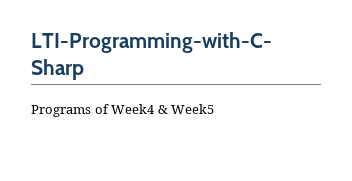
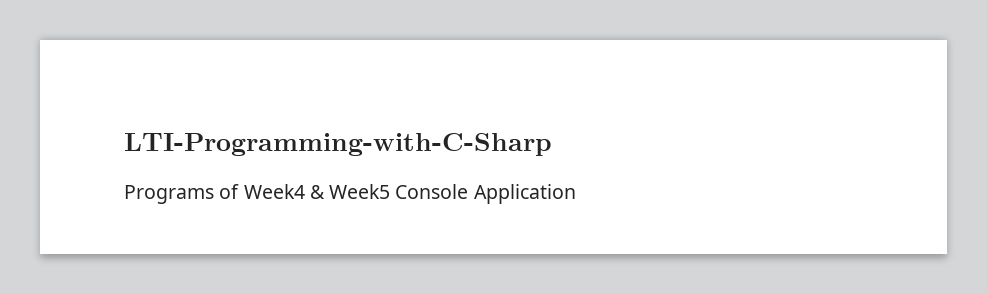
- Programs of Week4 & Week5
+ Programs of Week4 & Week5 Console Application

